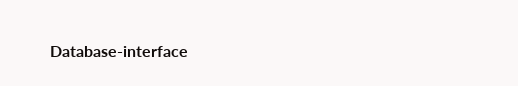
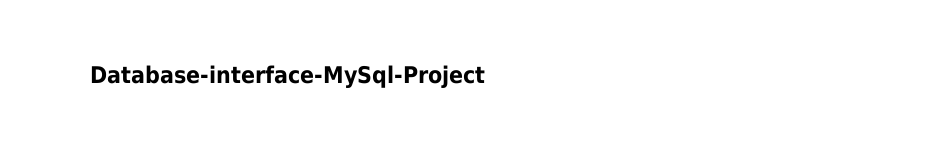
- Database-interface
+ Database-interface-MySql-Project

